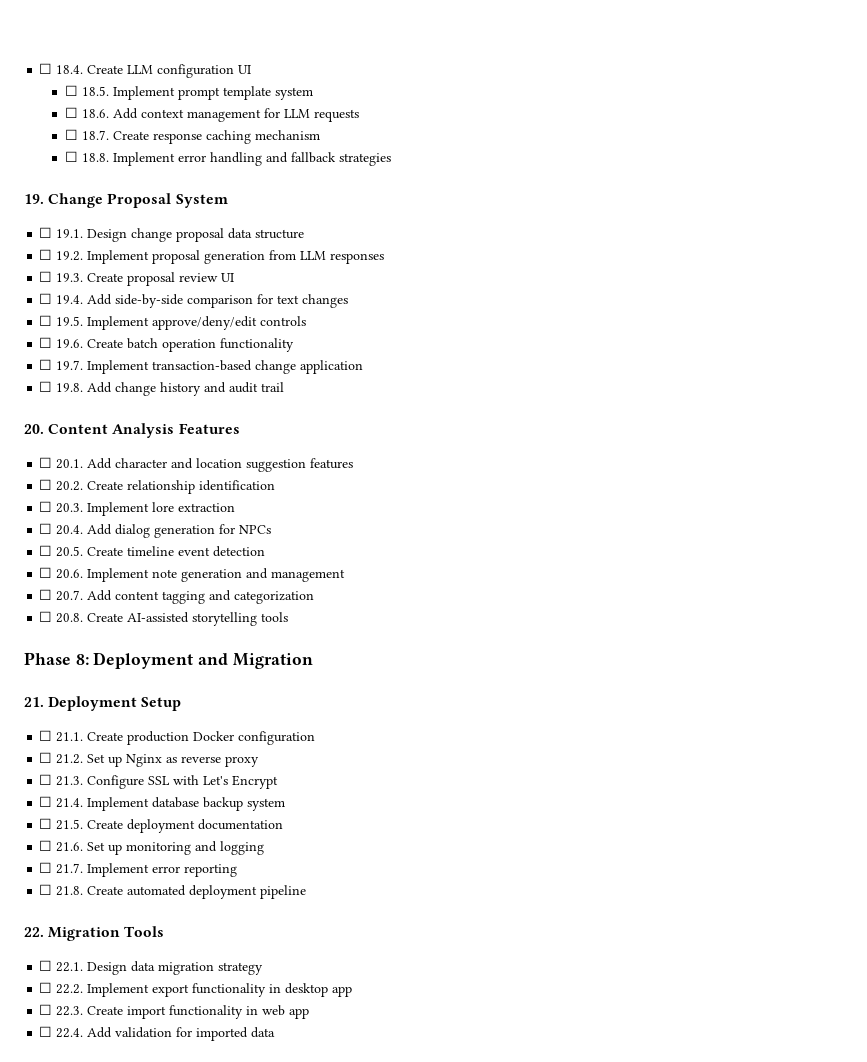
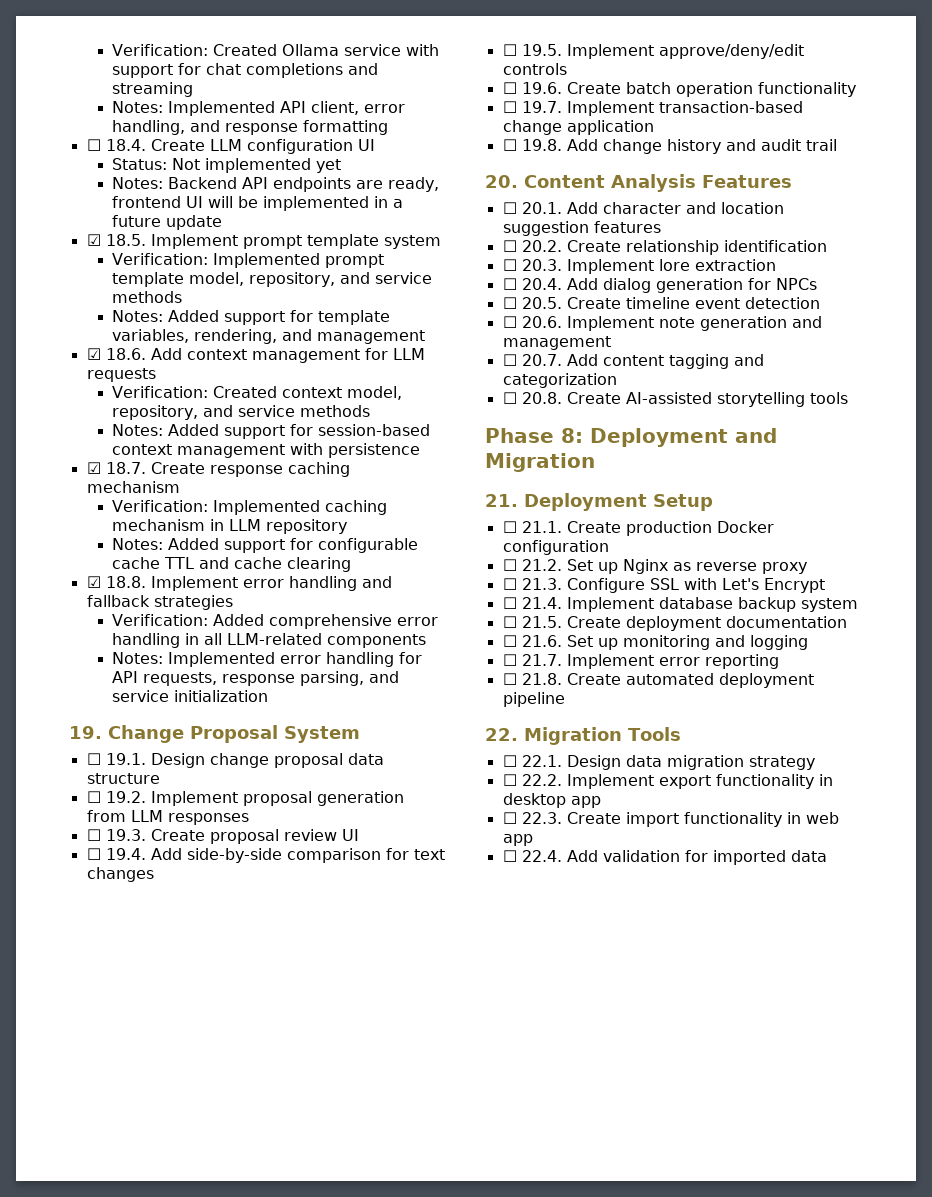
+ Verification: Created Ollama service with support for chat completions and streaming
+ Notes: Implemented API client, error handling, and response formatting
- ☐ 18.5. Implement prompt template system
+ Status: Not implemented yet
+ Notes: Backend API endpoints are ready, frontend UI will be implemented in a future update
+ ☑ 18.5. Implement prompt template system
- ☐ 18.6. Add context management for LLM requests
+ Verification: Implemented prompt template model, repository, and service methods
+ Notes: Added support for template variables, rendering, and management
+ ☑ 18.6. Add context management for LLM requests
- ☐ 18.7. Create response caching mechanism
+ Verification: Created context model, repository, and service methods
+ Notes: Added support for session-based context management with persistence
+ ☑ 18.7. Create response caching mechanism
- ☐ 18.8. Implement error handling and fallback strategies
+ Verification: Implemented caching mechanism in LLM repository
+ Notes: Added support for configurable cache TTL and cache clearing
+ ☑ 18.8. Implement error handling and fallback strategies
+ Verification: Added comprehensive error handling in all LLM-related components
+ Notes: Implemented error handling for API requests, response parsing, and service initialization

